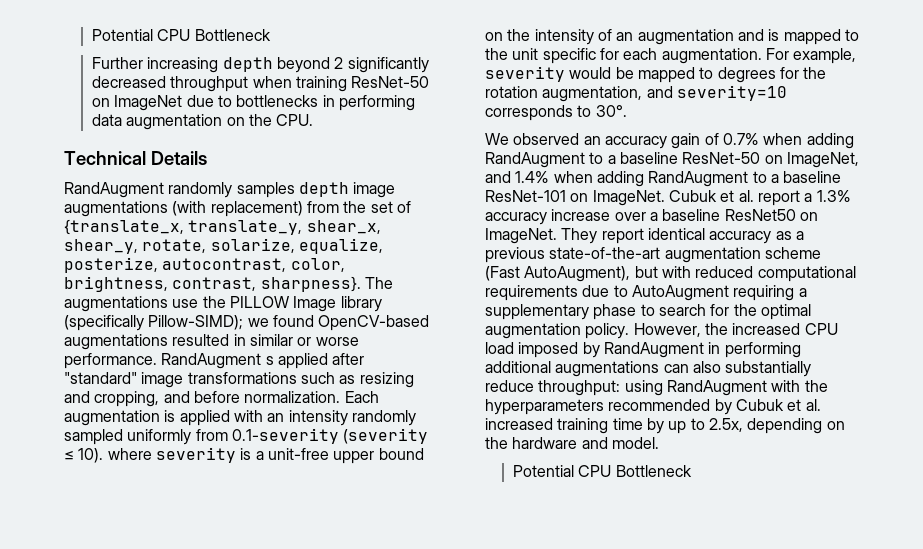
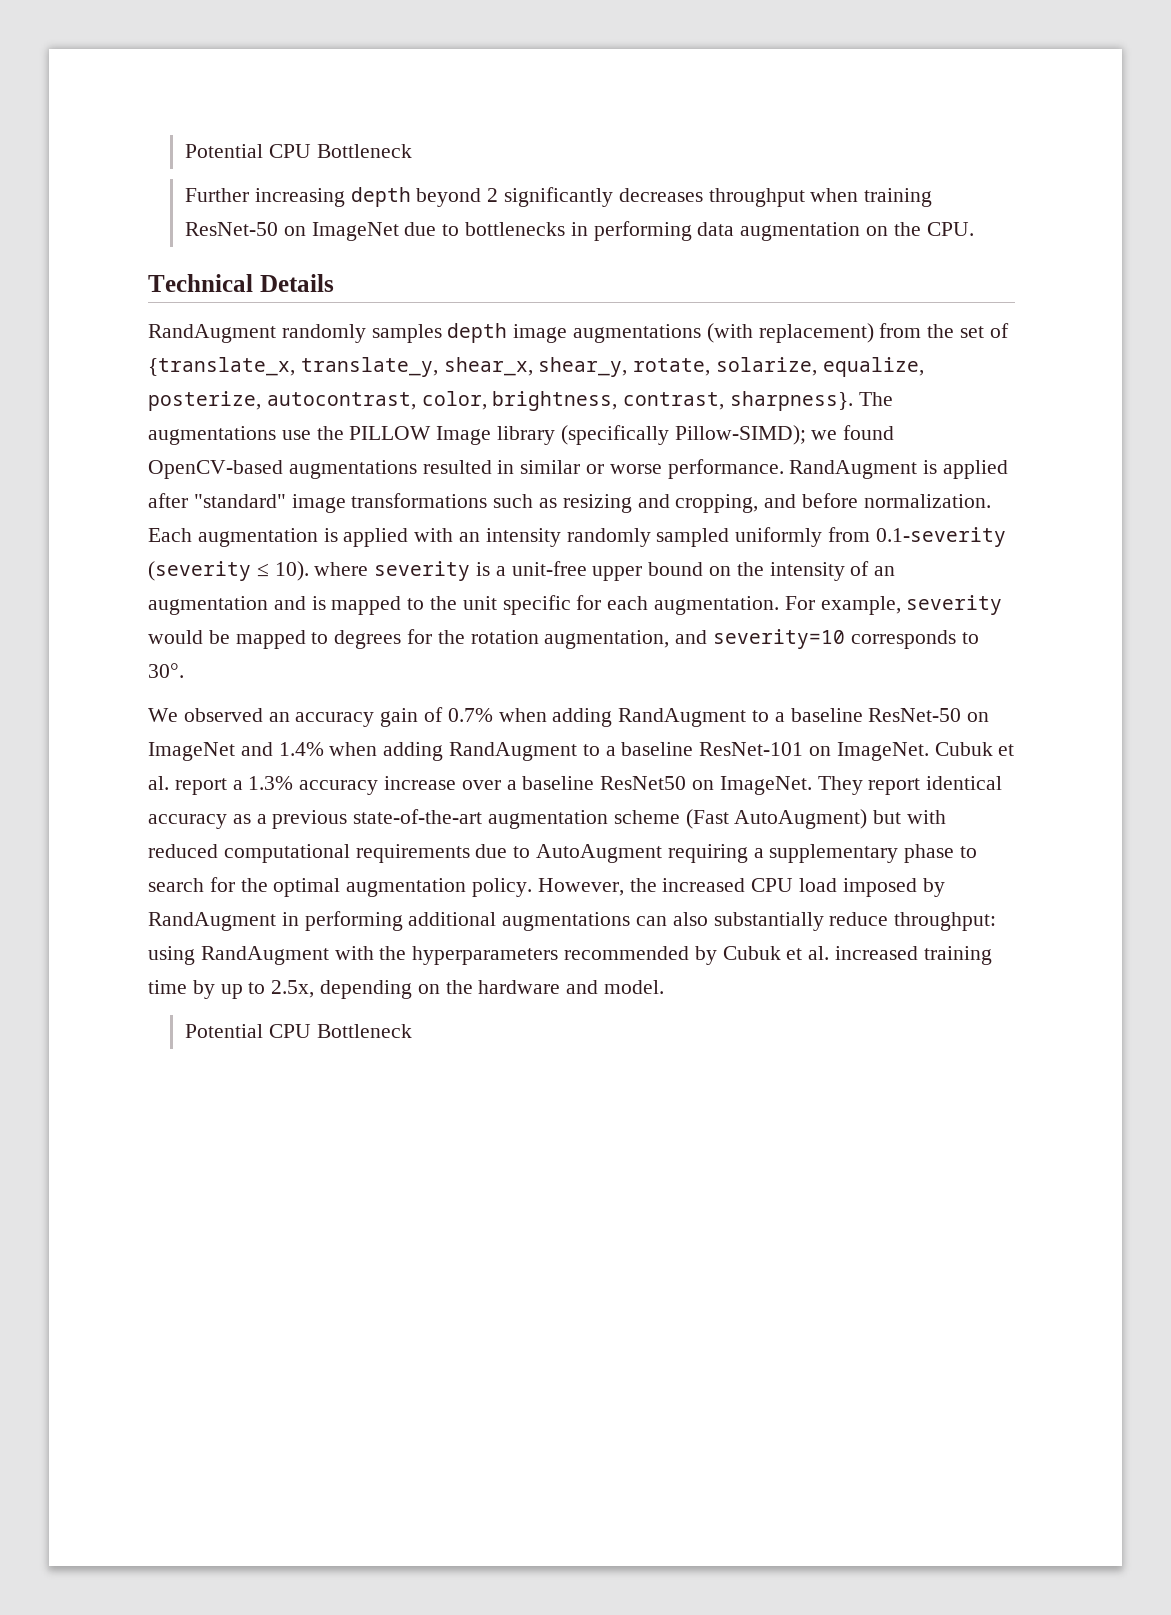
- Further increasing depth beyond 2 significantly decreased throughput when training ResNet-50 on ImageNet due to bottlenecks in performing data augmentation on the CPU.
+ Further increasing depth beyond 2 significantly decreases throughput when training ResNet-50 on ImageNet due to bottlenecks in performing data augmentation on the CPU.
- RandAugment s applied after "standard" image transformations such as resizing and cropping, and before normalization.
+ RandAugment is applied after "standard" image transformations such as resizing and cropping, and before normalization.
- We observed an accuracy gain of 0.7% when adding RandAugment to a baseline ResNet-50 on ImageNet, and 1.4% when adding RandAugment to a baseline ResNet-101 on ImageNet.
+ We observed an accuracy gain of 0.7% when adding RandAugment to a baseline ResNet-50 on ImageNet and 1.4% when adding RandAugment to a baseline ResNet-101 on ImageNet.
- They report identical accuracy as a previous state-of-the-art augmentation scheme (Fast AutoAugment), but with reduced computational requirements due to AutoAugment requiring a supplementary phase to search for the optimal augmentation policy.
+ They report identical accuracy as a previous state-of-the-art augmentation scheme (Fast AutoAugment) but with reduced computational requirements due to AutoAugment requiring a supplementary phase to search for the optimal augmentation policy.

